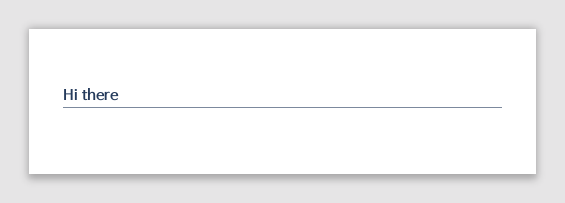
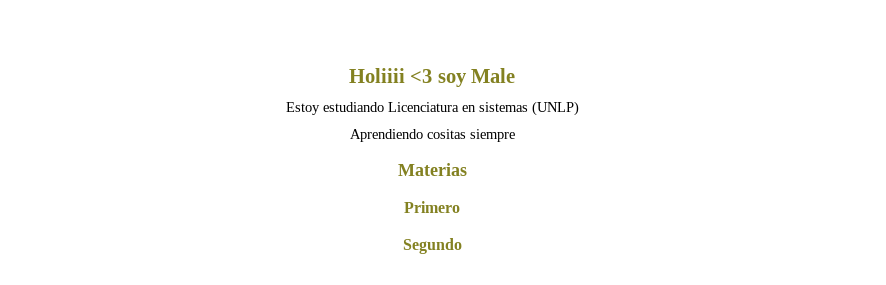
- Hi there
+ Holiiii <3 soy Male
+ Estoy estudiando Licenciatura en sistemas (UNLP)
+ Aprendiendo cositas siempre
+ Materias
+ Primero
+ Segundo

